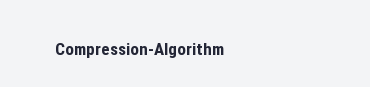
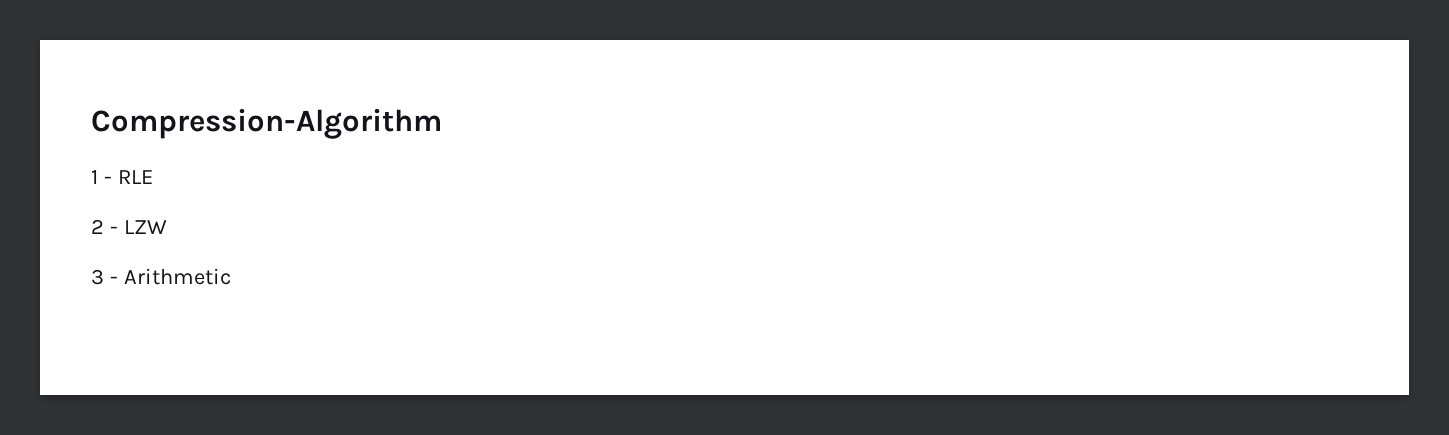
+ 1 - RLE
+ 2 - LZW
+ 3 - Arithmetic

